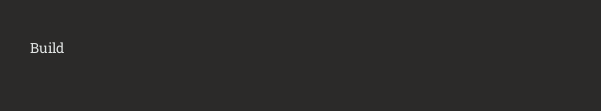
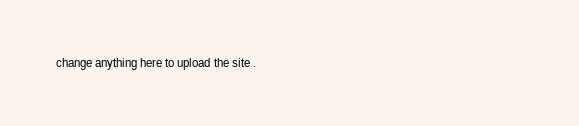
- Build
+ change anything here to upload the site .

